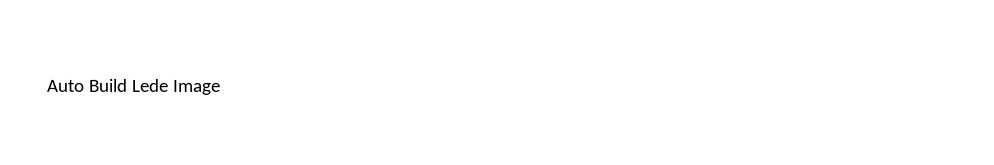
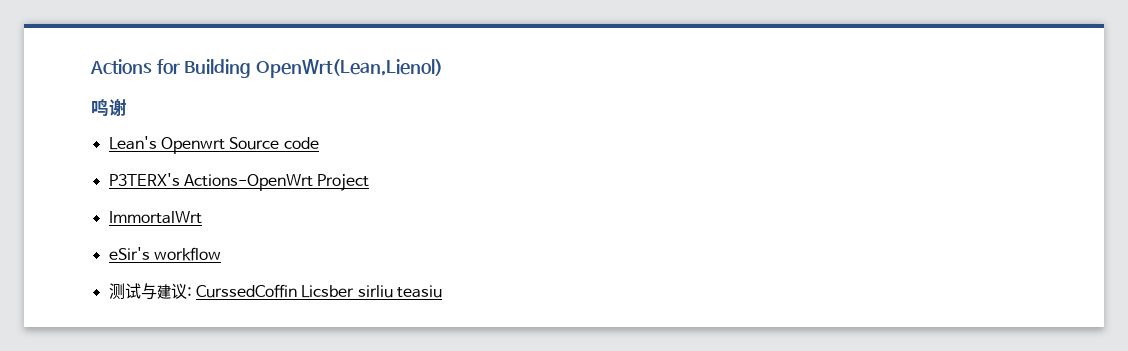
- Auto Build Lede Image
+ Actions for Building OpenWrt(Lean,Lienol)
+ 鸣谢
+ Lean's Openwrt Source code
+ P3TERX's Actions-OpenWrt Project
+ ImmortalWrt
+ eSir's workflow
+ 测试与建议: CurssedCoffin Licsber sirliu teasiu

